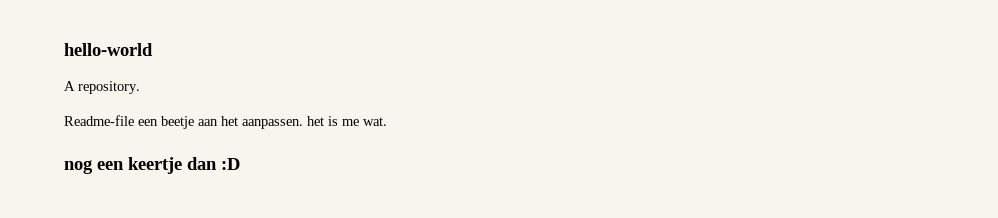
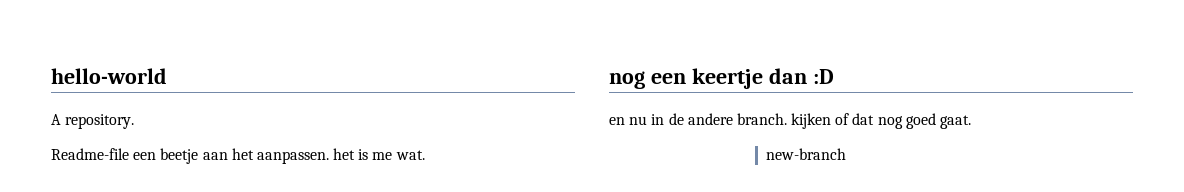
+ en nu in de andere branch. kijken of dat nog goed gaat.
+ new-branch

